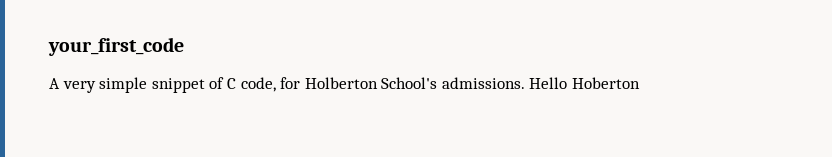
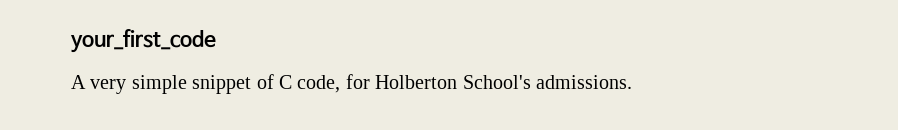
- Hello Hoberton

